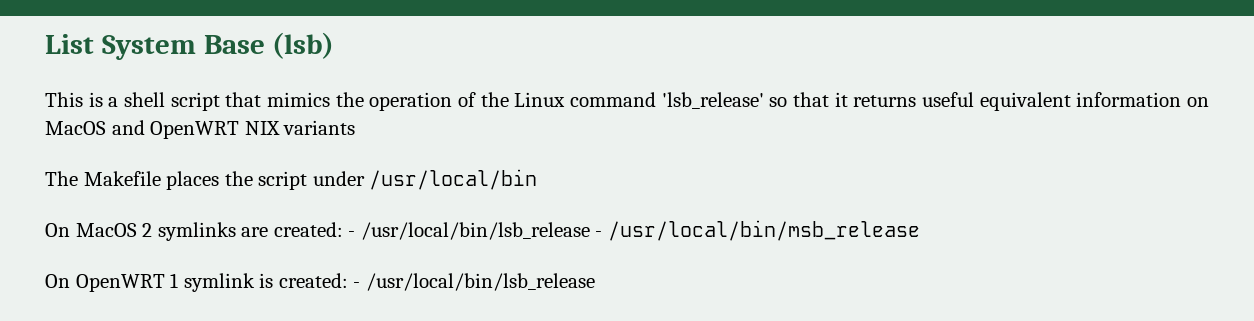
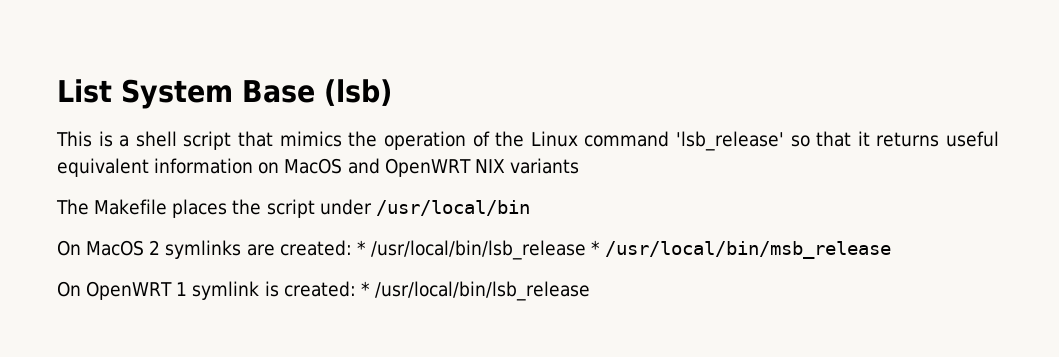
- On MacOS 2 symlinks are created: - /usr/local/bin/lsb_release - /usr/local/bin/msb_release
+ On MacOS 2 symlinks are created: * /usr/local/bin/lsb_release * /usr/local/bin/msb_release
- On OpenWRT 1 symlink is created: - /usr/local/bin/lsb_release
+ On OpenWRT 1 symlink is created: * /usr/local/bin/lsb_release

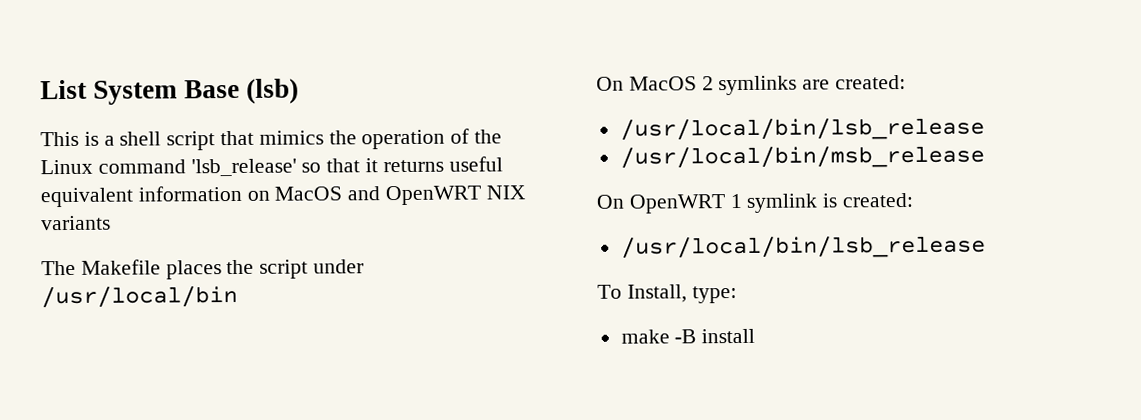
- On MacOS 2 symlinks are created: * /usr/local/bin/lsb_release * /usr/local/bin/msb_release
+ On MacOS 2 symlinks are created:
+ /usr/local/bin/lsb_release
+ /usr/local/bin/msb_release
- On OpenWRT 1 symlink is created: * /usr/local/bin/lsb_release
+ On OpenWRT 1 symlink is created:
+ /usr/local/bin/lsb_release
+ To Install, type:
+ make -B install

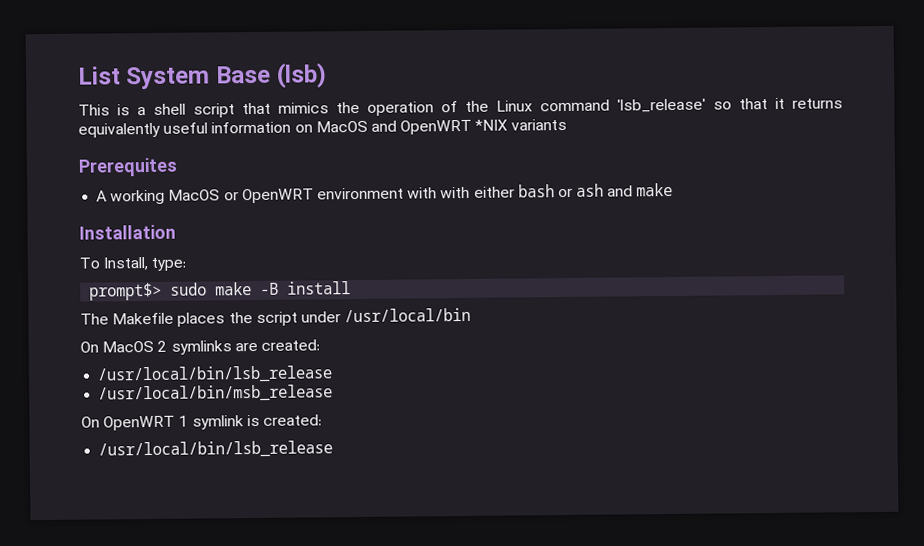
- This is a shell script that mimics the operation of the Linux command 'lsb_release' so that it returns useful equivalent information on MacOS and OpenWRT NIX variants
+ This is a shell script that mimics the operation of the Linux command 'lsb_release' so that it returns equivalently useful information on MacOS and OpenWRT *NIX variants
+ Prerequites
+ A working MacOS or OpenWRT environment with with either bash or ash and make
+ Installation
+ To Install, type:
+ prompt$> sudo make -B install
- To Install, type:
- make -B install

